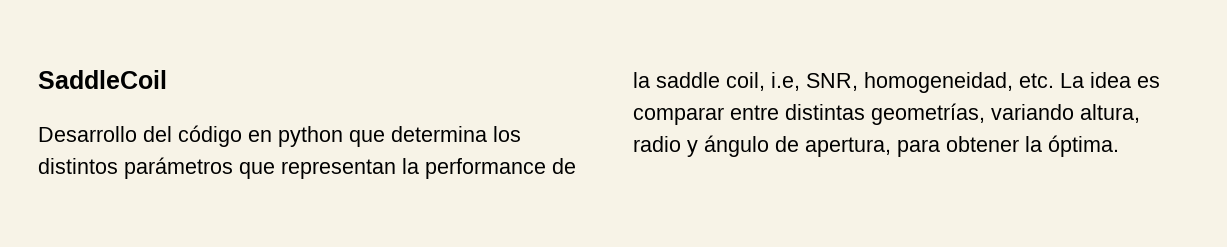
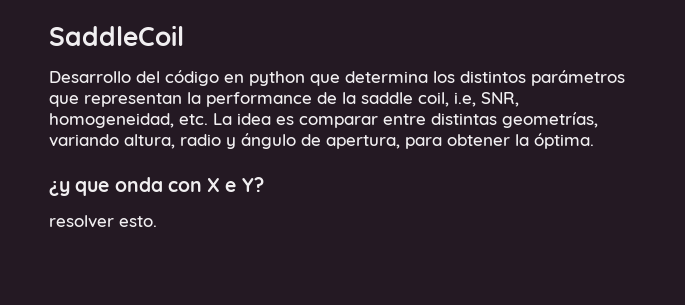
+ ¿y que onda con X e Y?
+ resolver esto.

